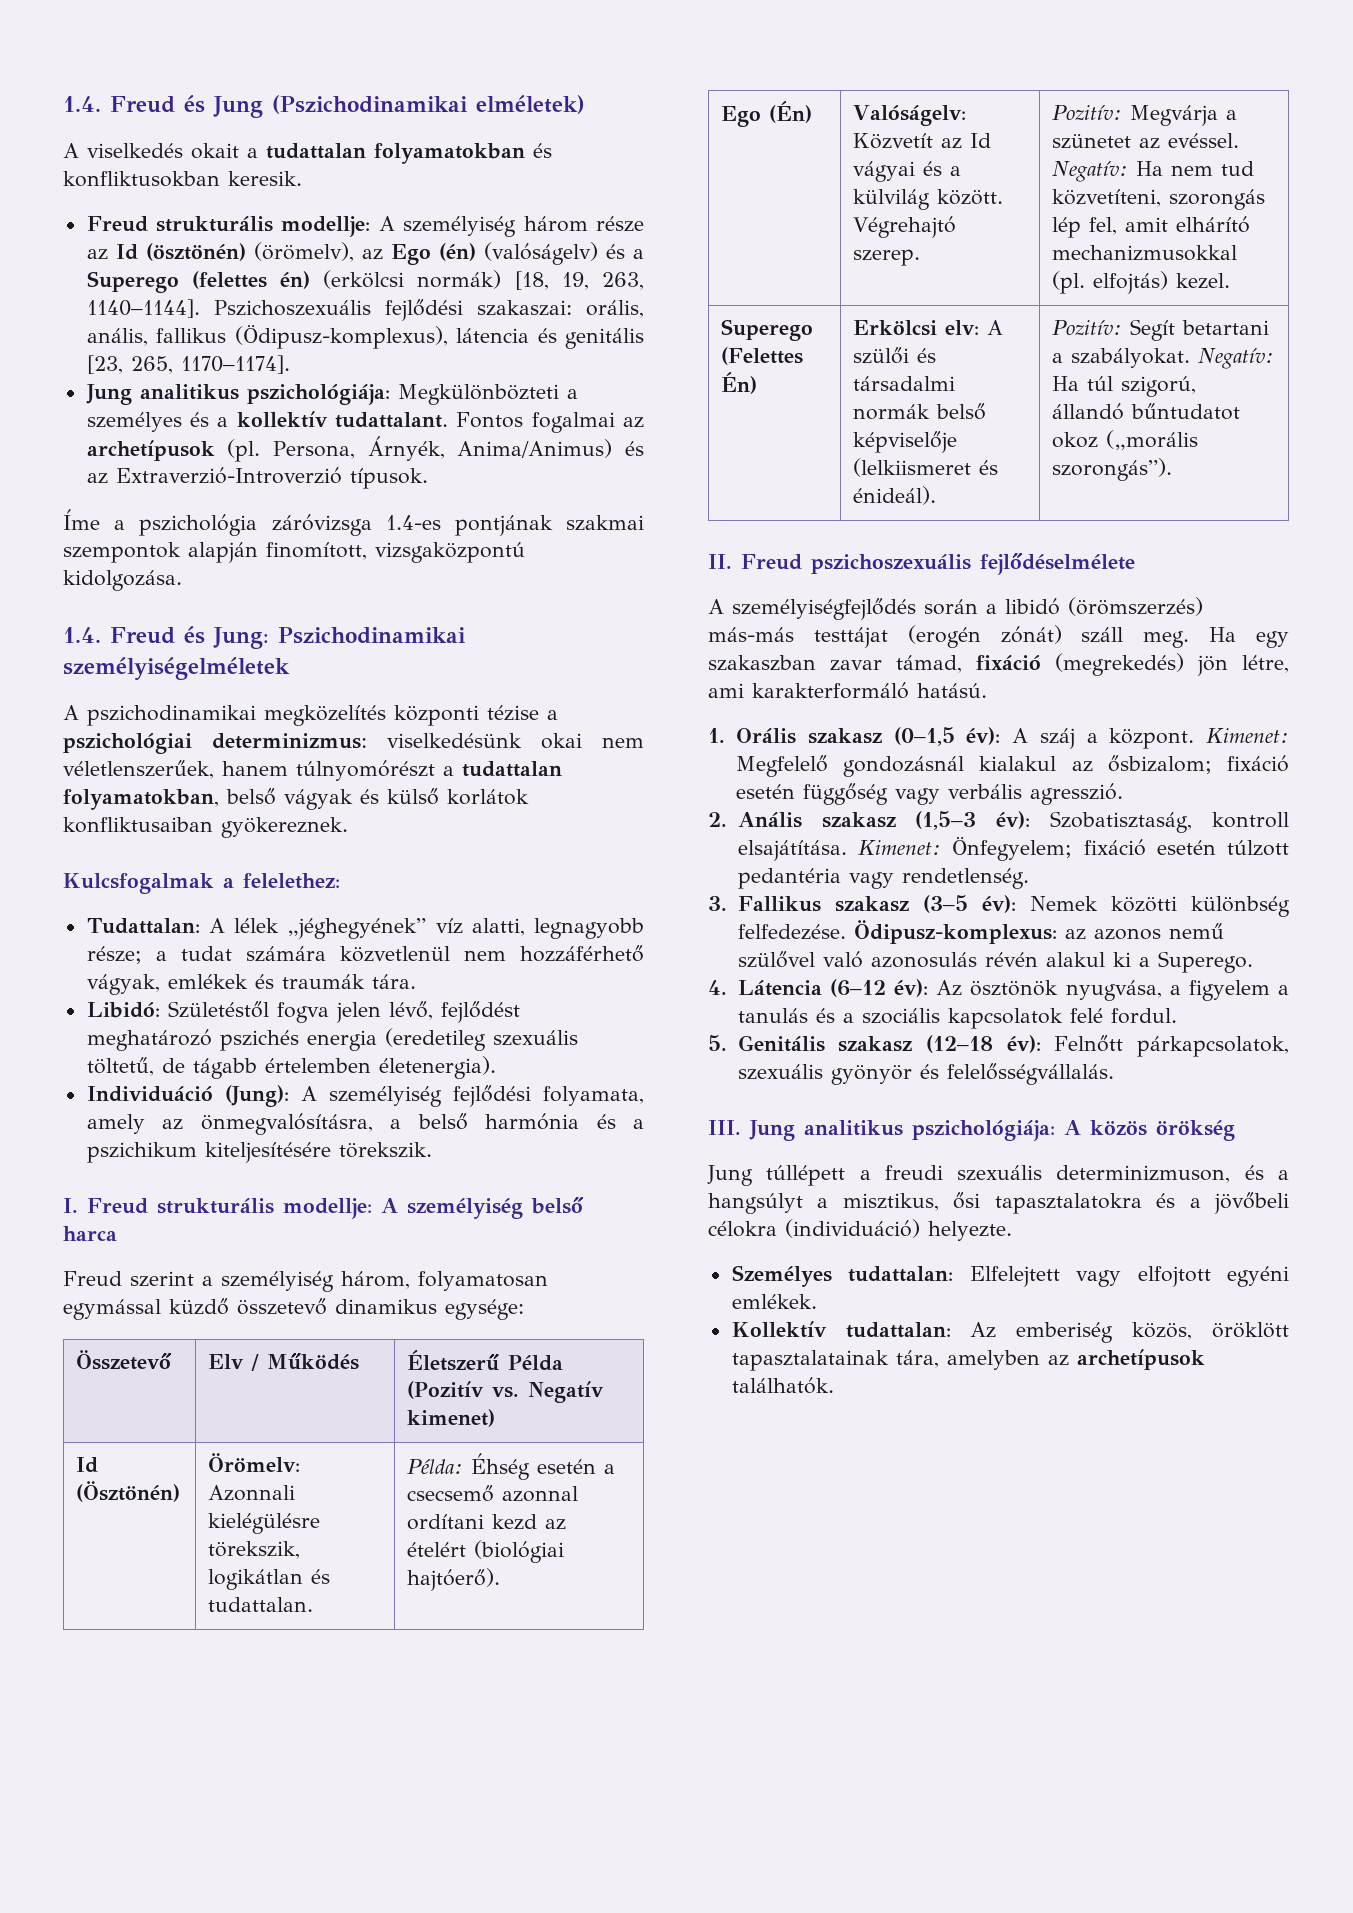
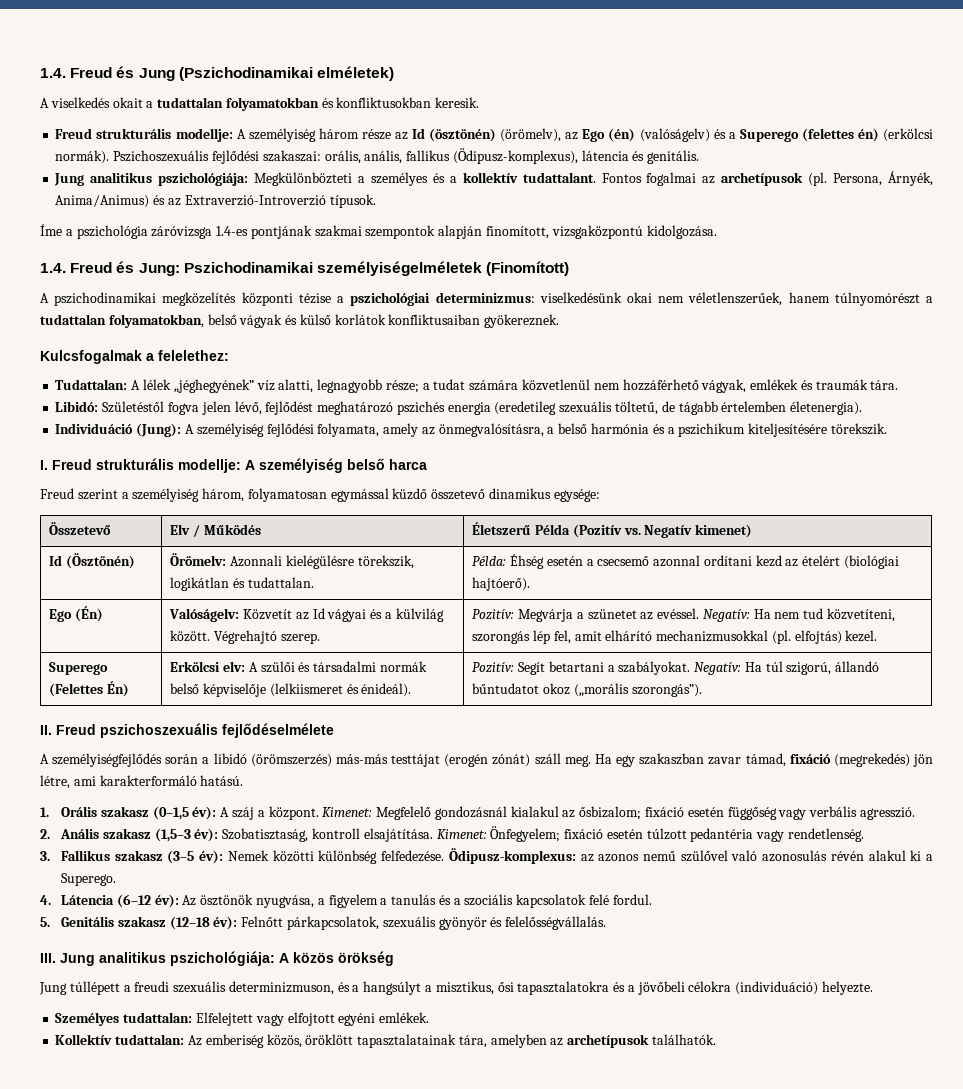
- Freud strukturális modellje: A személyiség három része az Id (ösztönén) (örömelv), az Ego (én) (valóságelv) és a Superego (felettes én) (erkölcsi normák) [18, 19, 263, 1140–1144].
+ Freud strukturális modellje: A személyiség három része az Id (ösztönén) (örömelv), az Ego (én) (valóságelv) és a Superego (felettes én) (erkölcsi normák).
- Pszichoszexuális fejlődési szakaszai: orális, anális, fallikus (Ödipusz-komplexus), látencia és genitális [23, 265, 1170–1174].
+ Pszichoszexuális fejlődési szakaszai: orális, anális, fallikus (Ödipusz-komplexus), látencia és genitális.
- 1.4. Freud és Jung: Pszichodinamikai személyiségelméletek
+ 1.4. Freud és Jung: Pszichodinamikai személyiségelméletek (Finomított)

